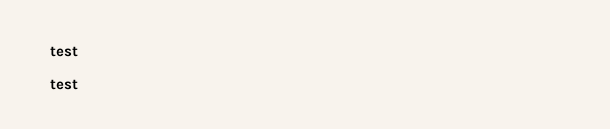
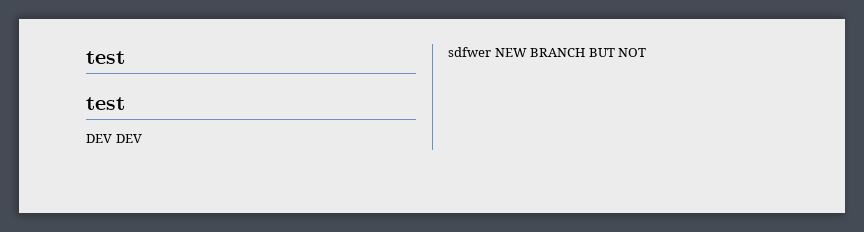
+ DEV DEV
+ sdfwer NEW BRANCH BUT NOT

